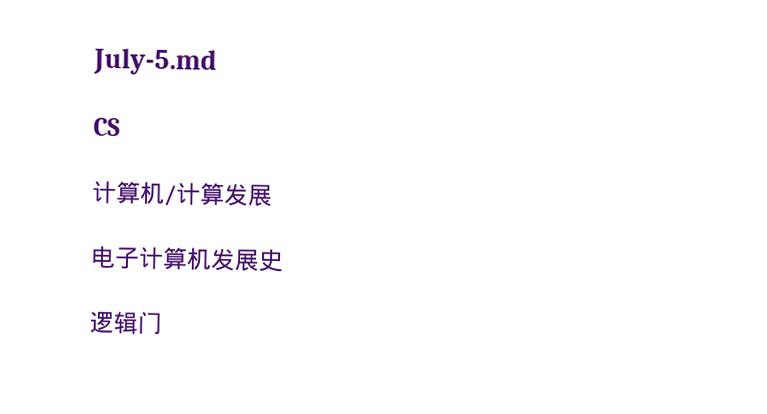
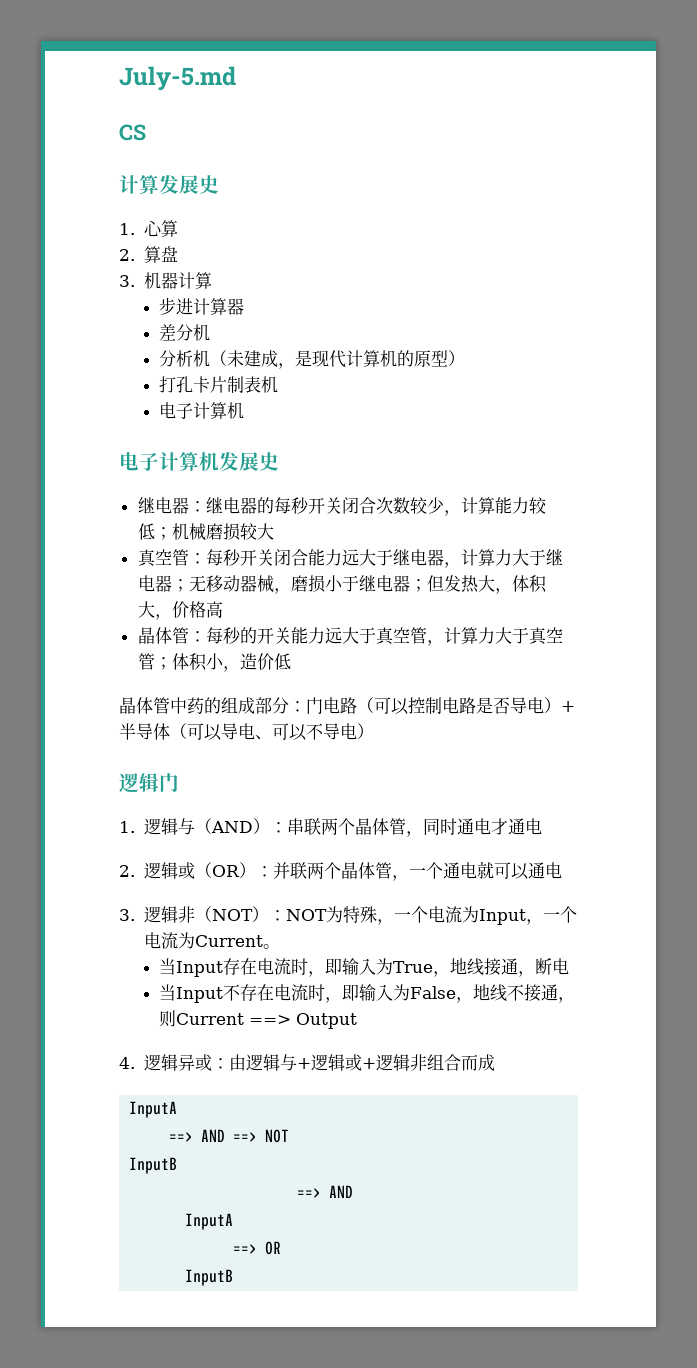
- 计算机/计算发展
+ 计算发展史
+ 1.心算
+ 2.算盘
+ 3.机器计算
+ 步进计算器
+ 差分机
+ 分析机（未建成，是现代计算机的原型）
+ 打孔卡片制表机
+ 电子计算机
  电子计算机发展史
+ 继电器：继电器的每秒开关闭合次数较少，计算能力较低；机械磨损较大
+ 真空管：每秒开关闭合能力远大于继电器，计算力大于继电器；无移动器械，磨损小于继电器；但发热大，体积大，价格高
+ 晶体管：每秒的开关能力远大于真空管，计算力大于真空管；体积小，造价低
+ 晶体管中药的组成部分：门电路（可以控制电路是否导电）+半导体（可以导电、可以不导电）
  逻辑门
+ 1.逻辑与（AND）：串联两个晶体管，同时通电才通电
+ 2.逻辑或（OR）：并联两个晶体管，一个通电就可以通电
+ 3.逻辑非（NOT）：NOT为特殊，一个电流为Input，一个电流为Current。
+ 当Input存在电流时，即输入为True，地线接通，断电
+ 当Input不存在电流时，即输入为False，地线不接通，则Current ==> Output
+ 4.逻辑异或：由逻辑与+逻辑或+逻辑非组合而成
+ InputA
+ ==> AND ==> NOT
+ InputB
+ ==> AND
+ InputA
+ ==> OR
+ InputB

